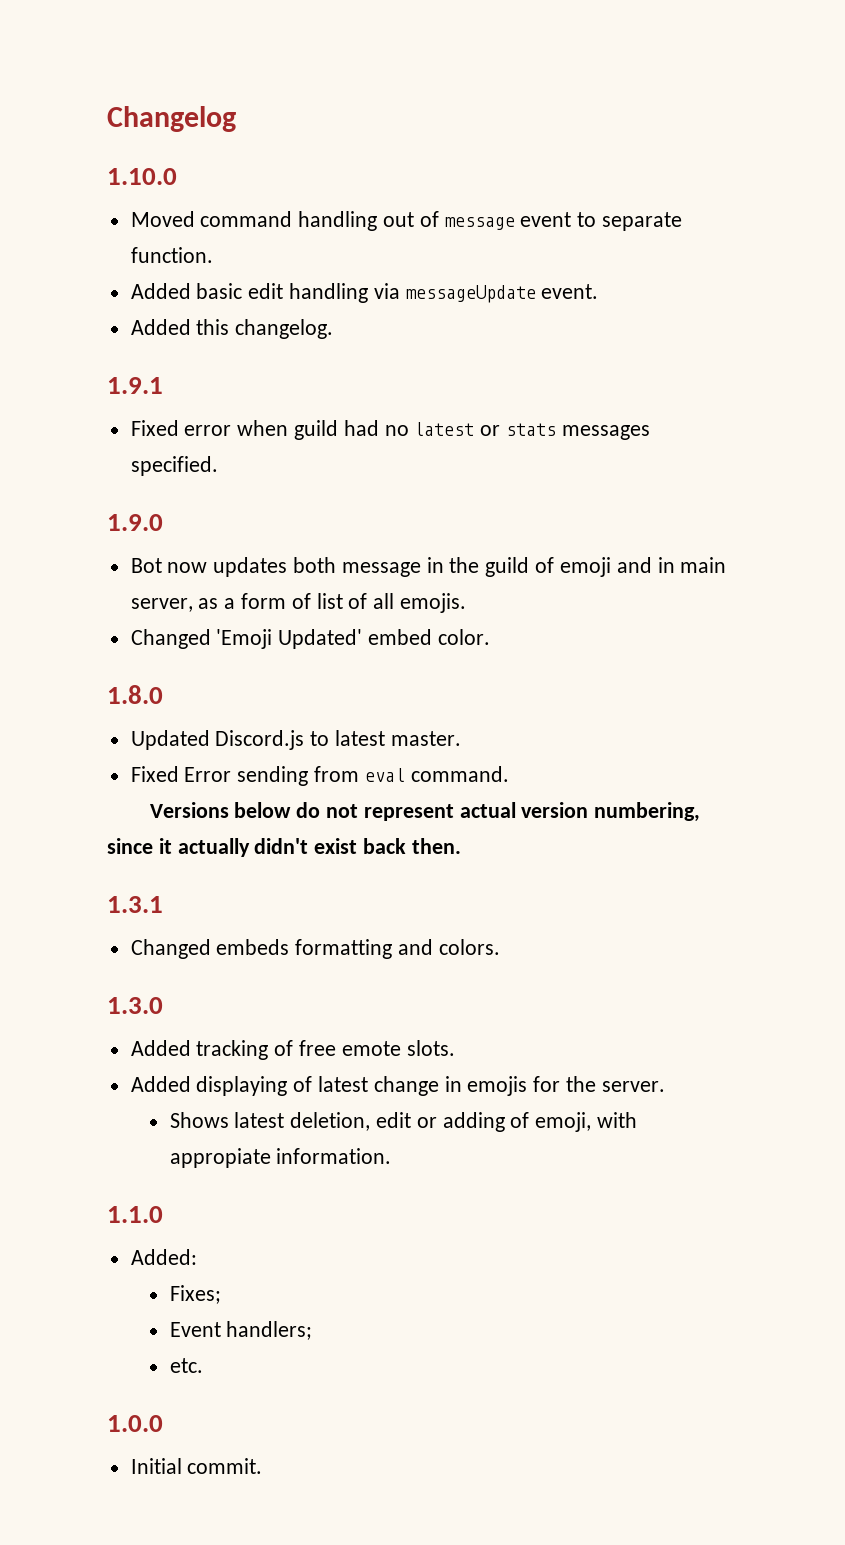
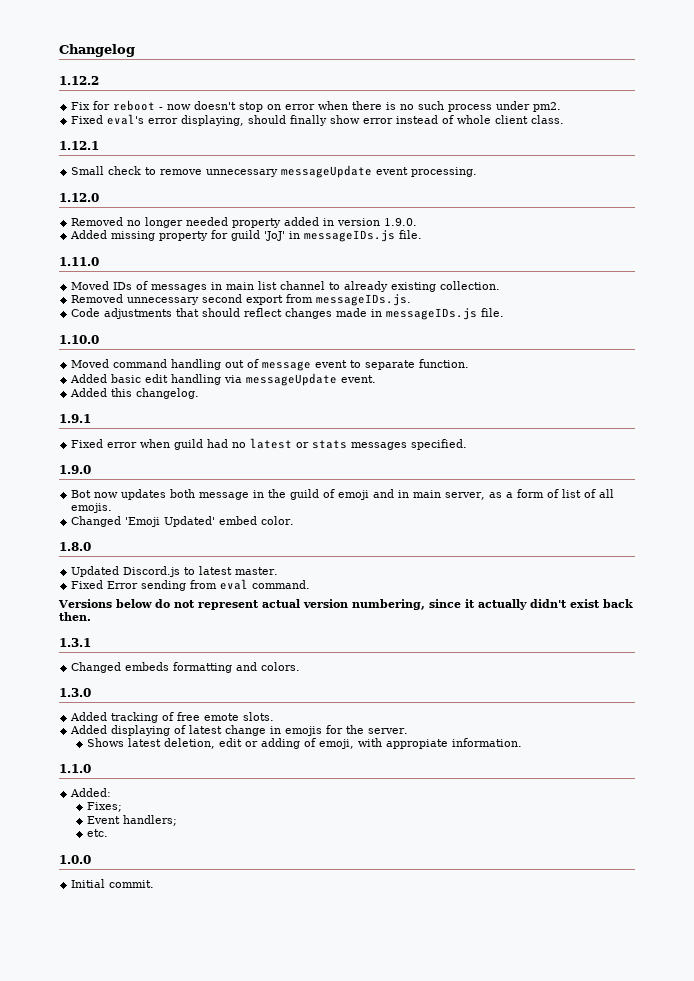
+ 1.12.2
+ Fix for reboot - now doesn't stop on error when there is no such process under pm2.
+ Fixed eval's error displaying, should finally show error instead of whole client class.
+ 1.12.1
+ Small check to remove unnecessary messageUpdate event processing.
+ 1.12.0
+ Removed no longer needed property added in version 1.9.0.
+ Added missing property for guild 'JoJ' in messageIDs.js file.
+ 1.11.0
+ Moved IDs of messages in main list channel to already existing collection.
+ Removed unnecessary second export from messageIDs.js.
+ Code adjustments that should reflect changes made in messageIDs.js file.

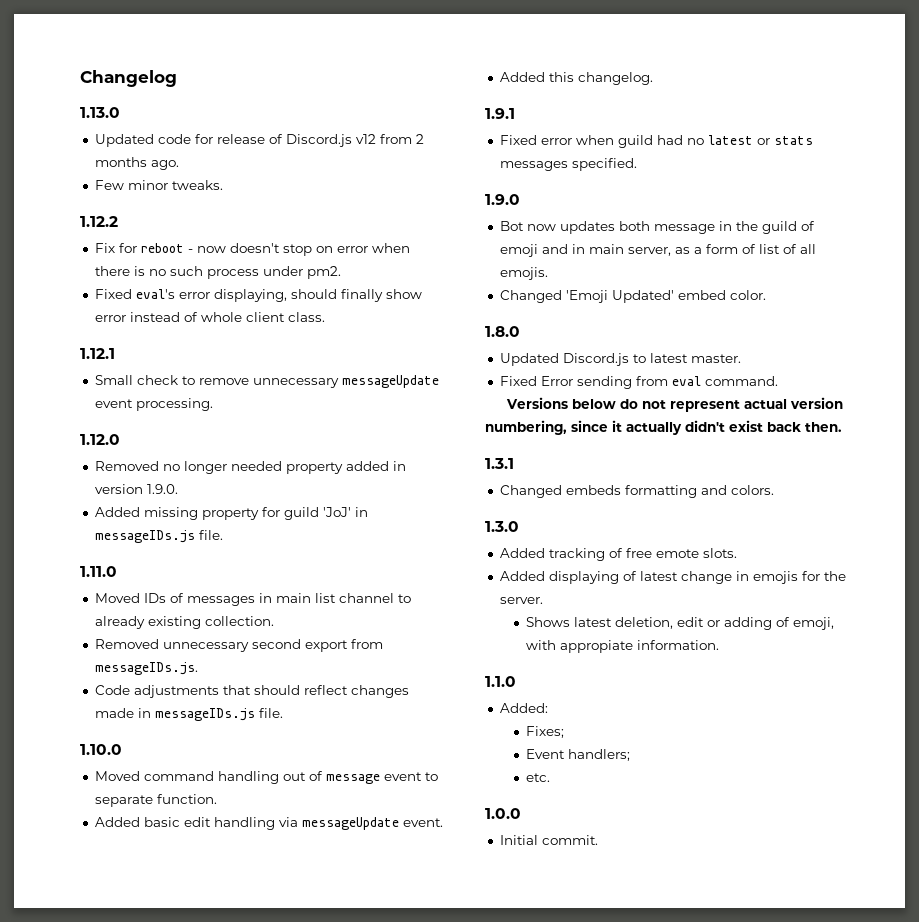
+ 1.13.0
+ Updated code for release of Discord.js v12 from 2 months ago.
+ Few minor tweaks.

